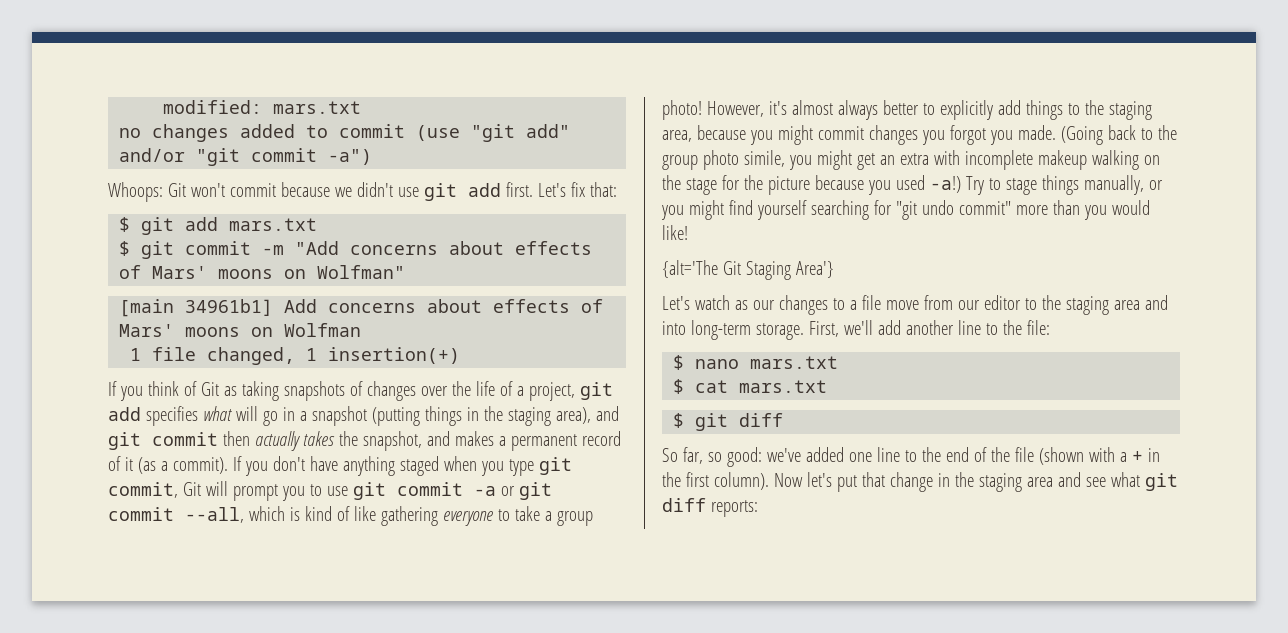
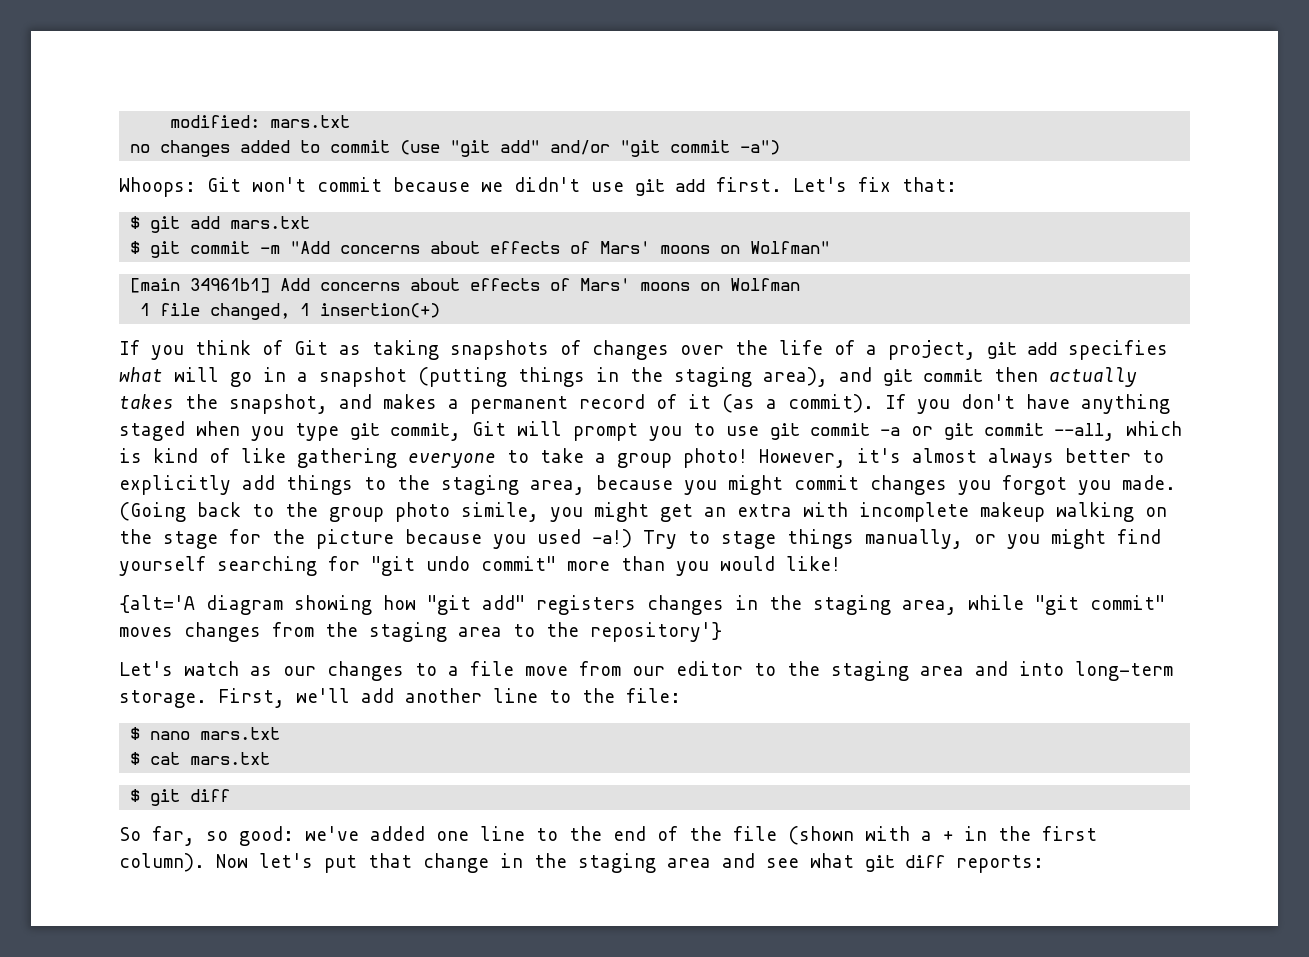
- {alt='The Git Staging Area'}
+ {alt='A diagram showing how "git add" registers changes in the staging area, while "git commit" moves changes from the staging area to the repository'}

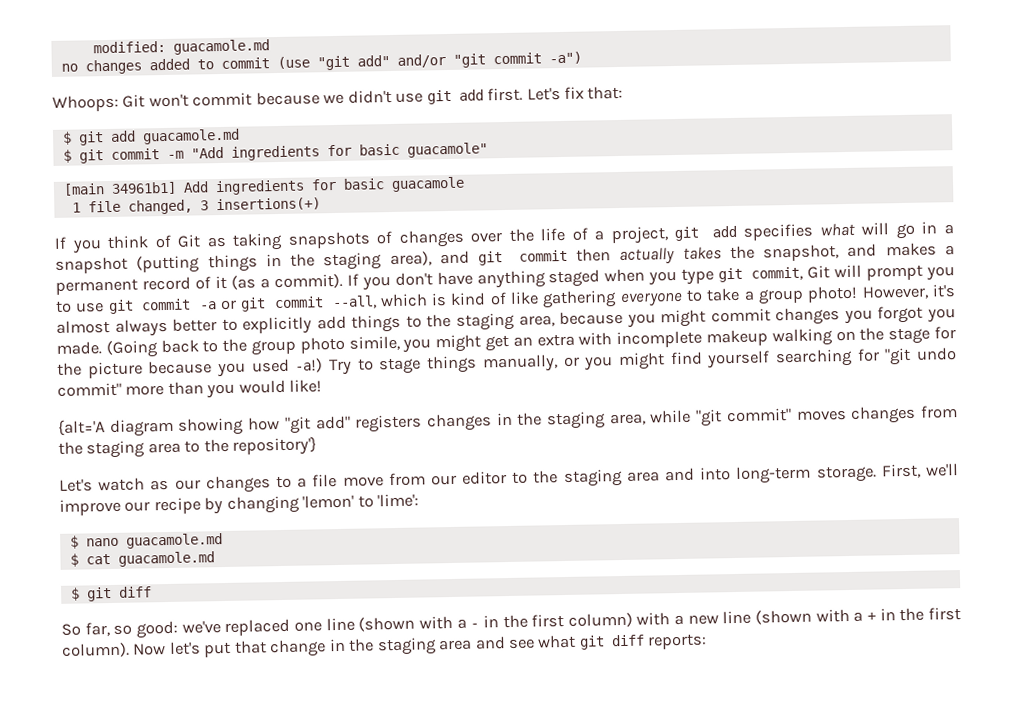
- modified: mars.txt
+ modified: guacamole.md
- $ git add mars.txt
+ $ git add guacamole.md
- $ git commit -m "Add concerns about effects of Mars' moons on Wolfman"
- [main 34961b1] Add concerns about effects of Mars' moons on Wolfman
+ $ git commit -m "Add ingredients for basic guacamole"
+ [main 34961b1] Add ingredients for basic guacamole
- 1 file changed, 1 insertion(+)
+ 1 file changed, 3 insertions(+)
- First, we'll add another line to the file:
+ First, we'll improve our recipe by changing 'lemon' to 'lime':
- $ nano mars.txt
+ $ nano guacamole.md
- $ cat mars.txt
+ $ cat guacamole.md
- So far, so good: we've added one line to the end of the file (shown with a + in the first column).
+ So far, so good: we've replaced one line (shown with a - in the first column) with a new line (shown with a + in the first column).

